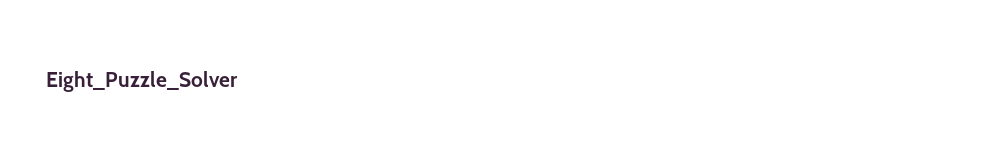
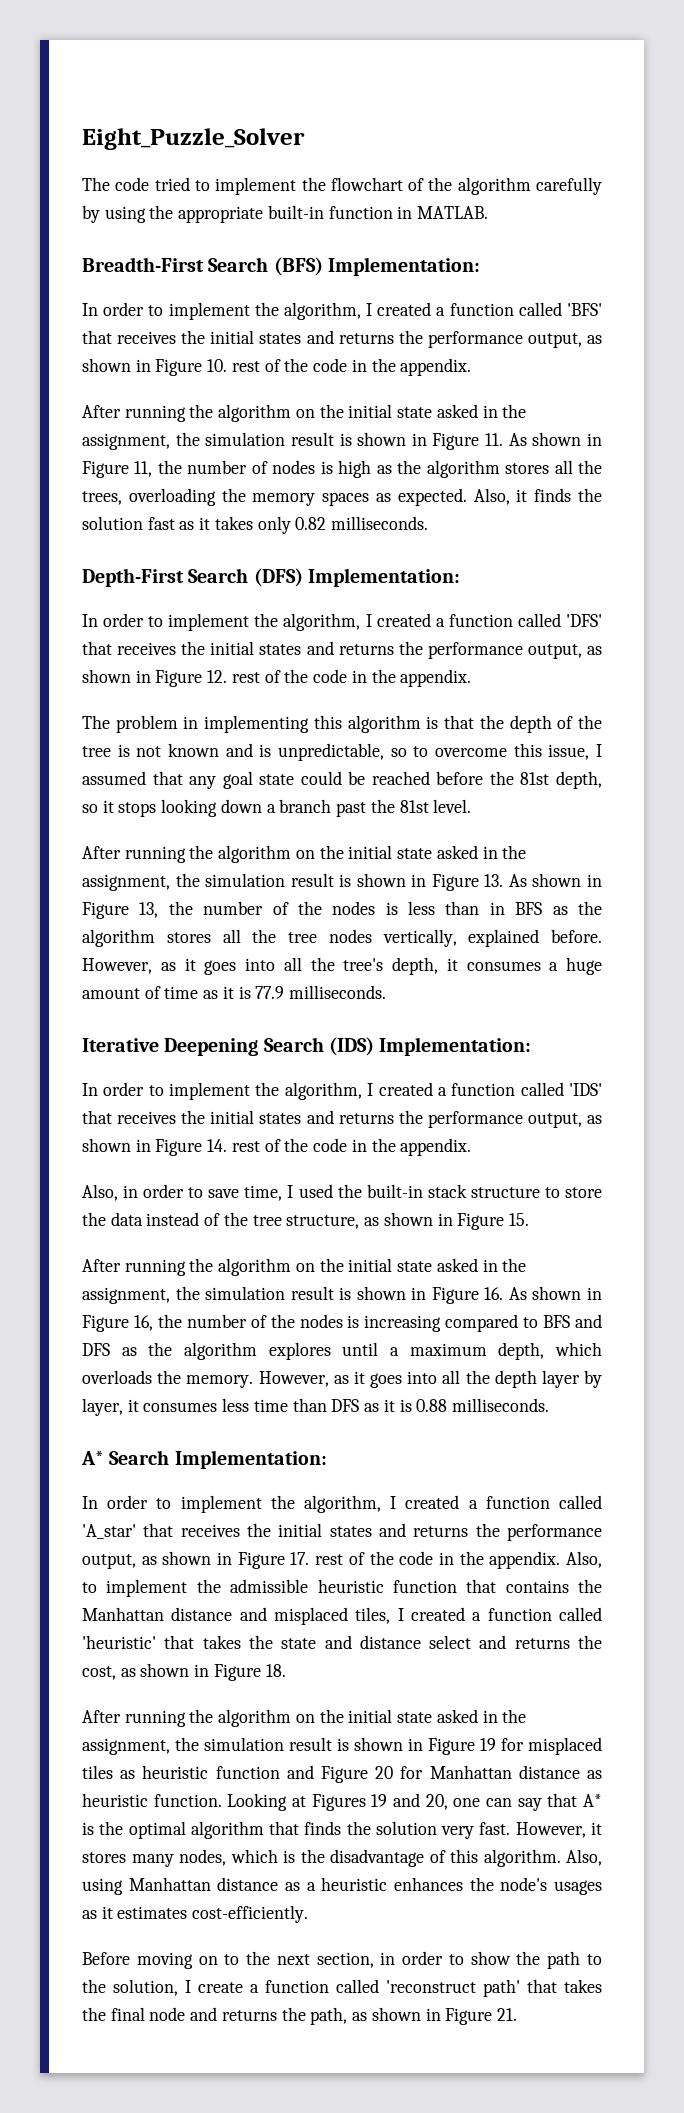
+ The code tried to implement the flowchart of the algorithm carefully by using the appropriate built-in function in MATLAB.
+ Breadth-First Search (BFS) Implementation:
+ In order to implement the algorithm, I created a function called 'BFS' that receives the initial states and returns the performance output, as shown in Figure 10. rest of the code in the appendix.
+ After running the algorithm on the initial state asked in the assignment, the simulation result is shown in Figure 11. As shown in Figure 11, the number of nodes is high as the algorithm stores all the trees, overloading the memory spaces as expected. Also, it finds the solution fast as it takes only 0.82 milliseconds.
+ Depth-First Search (DFS) Implementation:
+ In order to implement the algorithm, I created a function called 'DFS' that receives the initial states and returns the performance output, as shown in Figure 12. rest of the code in the appendix.
+ The problem in implementing this algorithm is that the depth of the tree is not known and is unpredictable, so to overcome this issue, I assumed that any goal state could be reached before the 81st depth, so it stops looking down a branch past the 81st level.
+ After running the algorithm on the initial state asked in the assignment, the simulation result is shown in Figure 13. As shown in Figure 13, the number of the nodes is less than in BFS as the algorithm stores all the tree nodes vertically, explained before. However, as it goes into all the tree's depth, it consumes a huge amount of time as it is 77.9 milliseconds.
+ Iterative Deepening Search (IDS) Implementation:
+ In order to implement the algorithm, I created a function called 'IDS' that receives the initial states and returns the performance output, as shown in Figure 14. rest of the code in the appendix.
+ Also, in order to save time, I used the built-in stack structure to store the data instead of the tree structure, as shown in Figure 15.
+ After running the algorithm on the initial state asked in the assignment, the simulation result is shown in Figure 16. As shown in Figure 16, the number of the nodes is increasing compared to BFS and DFS as the algorithm explores until a maximum depth, which overloads the memory. However, as it goes into all the depth layer by layer, it consumes less time than DFS as it is 0.88 milliseconds.
+ A* Search Implementation:
+ In order to implement the algorithm, I created a function called 'A_star' that receives the initial states and returns the performance output, as shown in Figure 17. rest of the code in the appendix. Also, to implement the admissible heuristic function that contains the Manhattan distance and misplaced tiles, I created a function called 'heuristic' that takes the state and distance select and returns the cost, as shown in Figure 18.
+ After running the algorithm on the initial state asked in the assignment, the simulation result is shown in Figure 19 for misplaced tiles as heuristic function and Figure 20 for Manhattan distance as heuristic function. Looking at Figures 19 and 20, one can say that A* is the optimal algorithm that finds the solution very fast. However, it stores many nodes, which is the disadvantage of this algorithm. Also, using Manhattan distance as a heuristic enhances the node's usages as it estimates cost-efficiently.
+ Before moving on to the next section, in order to show the path to the solution, I create a function called 'reconstruct path' that takes the final node and returns the path, as shown in Figure 21.

